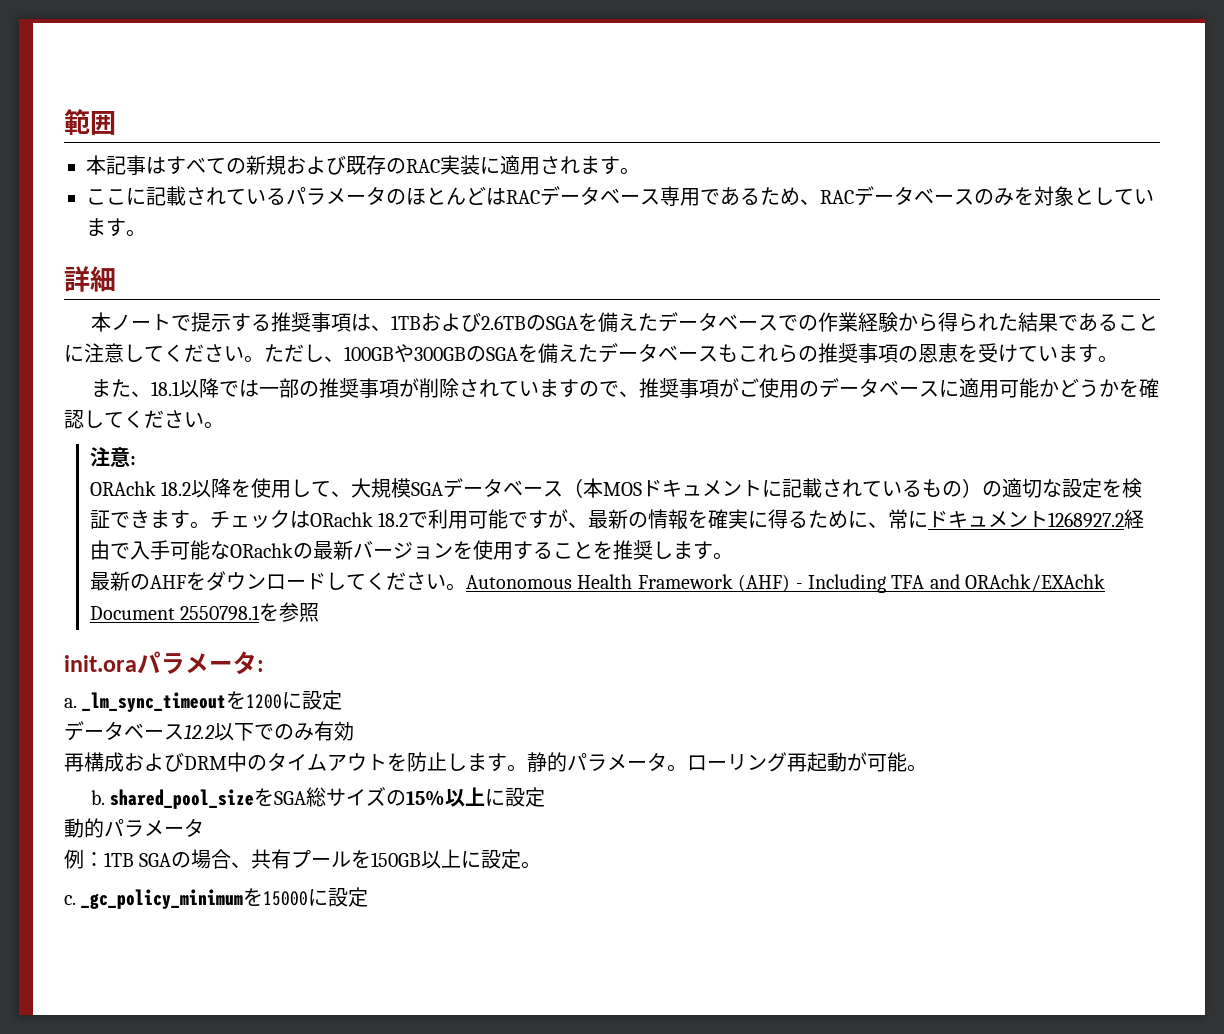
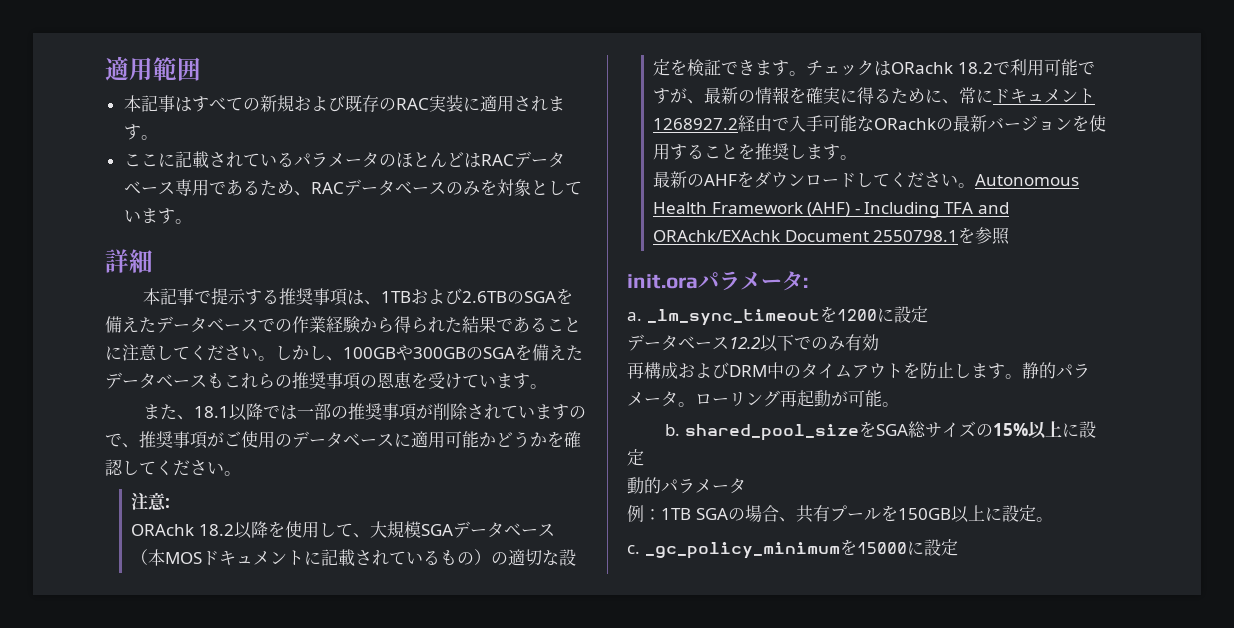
- 範囲
+ 適用範囲
- 本ノートで提示する推奨事項は、1TBおよび2.6TBのSGAを備えたデータベースでの作業経験から得られた結果であることに注意してください。
+ 本記事で提示する推奨事項は、1TBおよび2.6TBのSGAを備えたデータベースでの作業経験から得られた結果であることに注意してください。
- ただし、100GBや300GBのSGAを備えたデータベースもこれらの推奨事項の恩恵を受けています。
+ しかし、100GBや300GBのSGAを備えたデータベースもこれらの推奨事項の恩恵を受けています。

